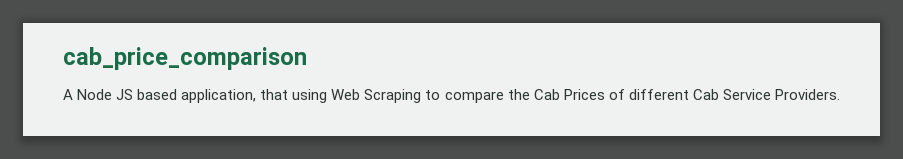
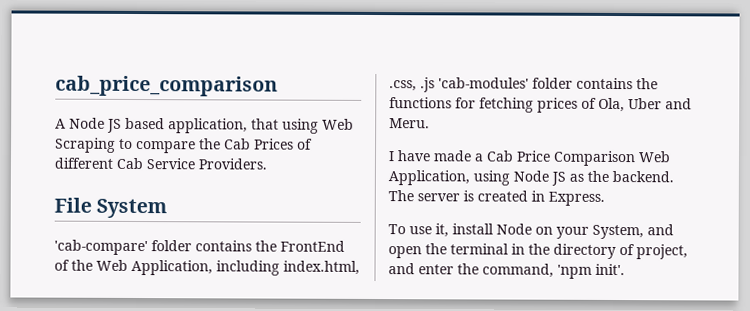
+ File System
+ 'cab-compare' folder contains the FrontEnd of the Web Application, including index.html, .css, .js 'cab-modules' folder contains the functions for fetching prices of Ola, Uber and Meru.
+ I have made a Cab Price Comparison Web Application, using Node JS as the backend. The server is created in Express.
+ To use it, install Node on your System, and open the terminal in the directory of project, and enter the command, 'npm init'.

